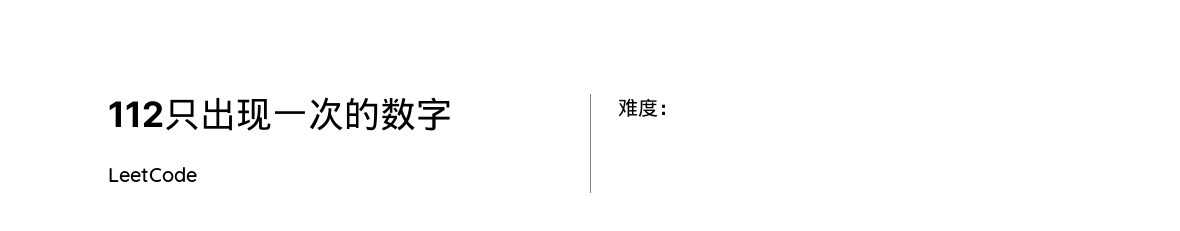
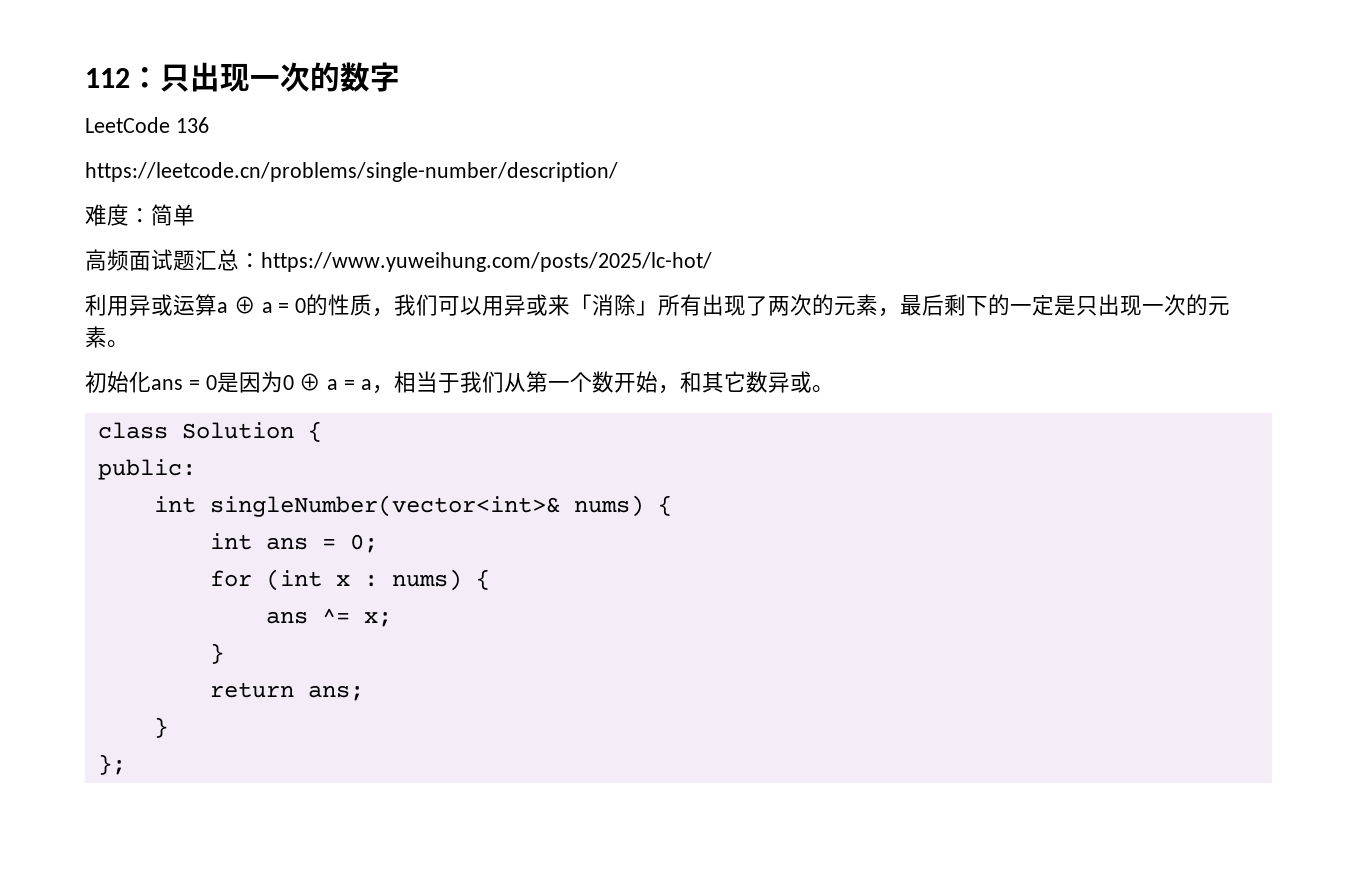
- 112只出现一次的数字
+ 112：只出现一次的数字
- LeetCode
+ LeetCode 136
+ https://leetcode.cn/problems/single-number/description/
- 难度：
+ 难度：简单
+ 高频面试题汇总：https://www.yuweihung.com/posts/2025/lc-hot/
+ 利用异或运算a ⊕ a = 0的性质，我们可以用异或来「消除」所有出现了两次的元素，最后剩下的一定是只出现一次的元素。
+ 初始化ans = 0是因为0 ⊕ a = a，相当于我们从第一个数开始，和其它数异或。
+ class Solution {
+ public:
+ int singleNumber(vector<int>& nums) {
+ int ans = 0;
+ for (int x : nums) {
+ ans ^= x;
+ }
+ return ans;
+ }
+ };

